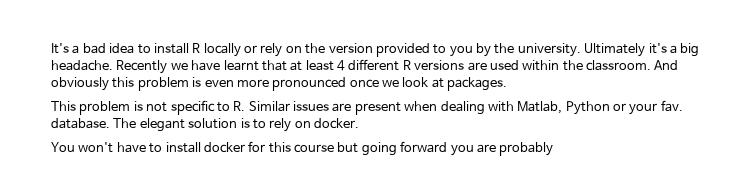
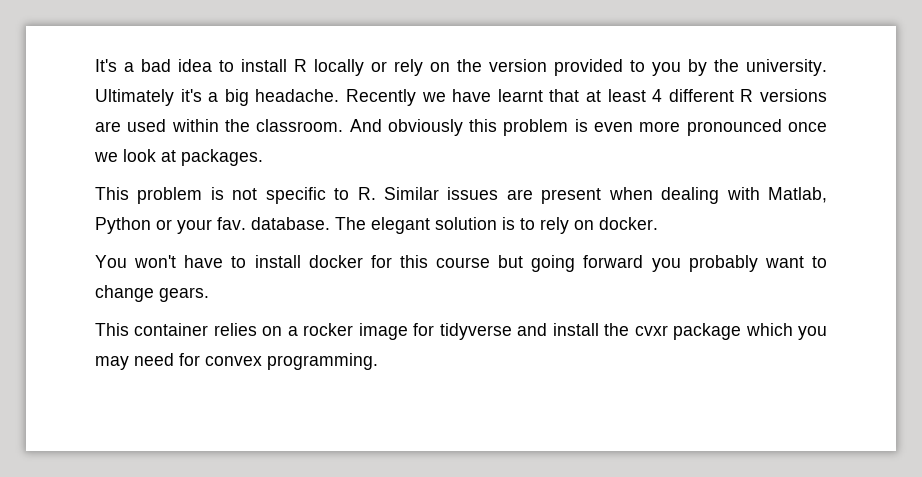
- You won't have to install docker for this course but going forward you are probably
+ You won't have to install docker for this course but going forward you probably want to change gears.
+ This container relies on a rocker image for tidyverse and install the cvxr package which you may need for convex programming.

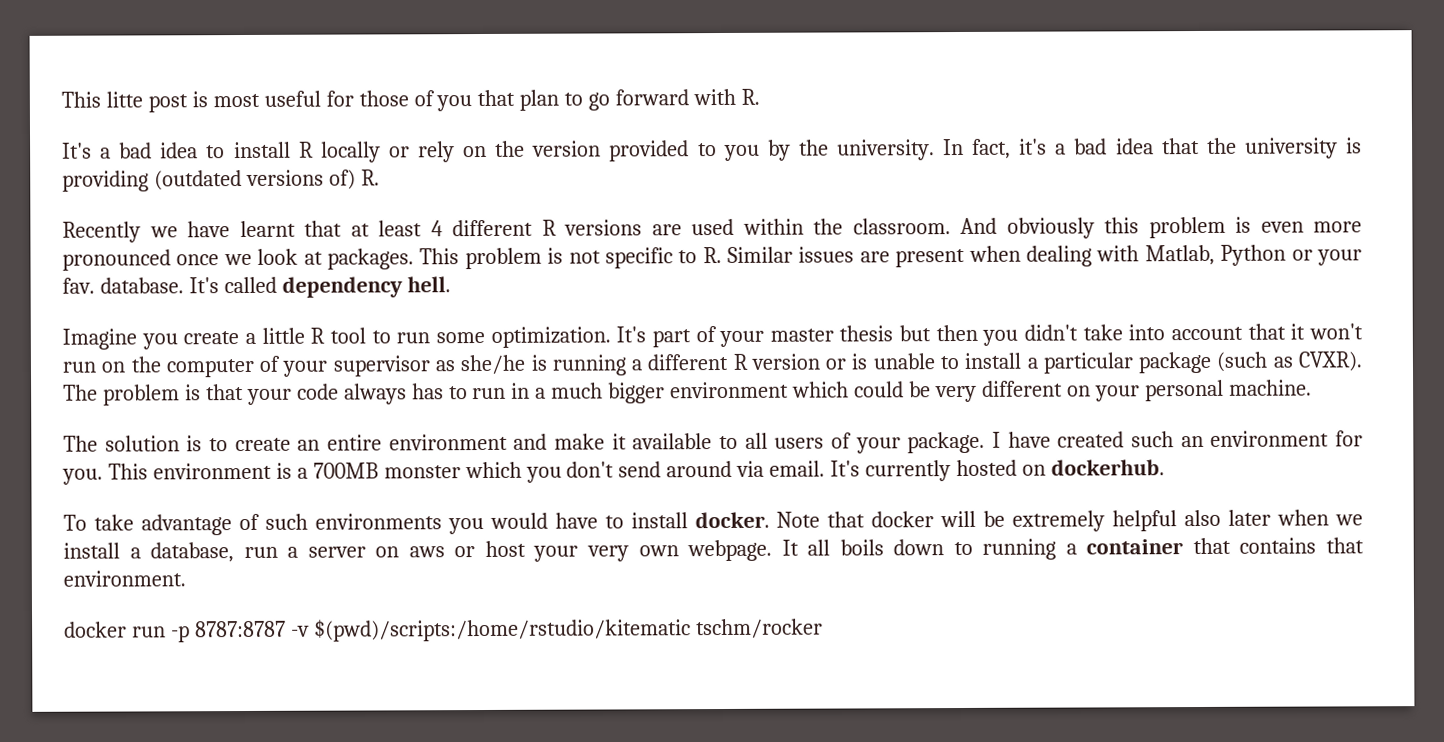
+ This litte post is most useful for those of you that plan to go forward with R.
- Ultimately it's a big headache. Recently we have learnt that at least 4 different R versions are used within the classroom.
+ In fact, it's a bad idea that the university is providing (outdated versions of) R.
+ Recently we have learnt that at least 4 different R versions are used within the classroom.
- And obviously this problem is even more pronounced once we look at packages.
- This problem is not specific to R. Similar issues are present when dealing with Matlab, Python or your fav. database.
+ And obviously this problem is even more pronounced once we look at packages. This problem is not specific to R. Similar issues are present when dealing with Matlab, Python or your fav. database.
- The elegant solution is to rely on docker.
- You won't have to install docker for this course but going forward you probably want to change gears.
- This container relies on a rocker image for tidyverse and install the cvxr package which you may need for convex programming.
+ It's called dependency hell.
+ Imagine you create a little R tool to run some optimization. It's part of your master thesis but then you didn't take into account that it won't run on the computer of your supervisor as she/he is running a different R version or is unable to install a particular package (such as CVXR). The problem is that your code always has to run in a much bigger environment which could be very different on your personal machine.
+ The solution is to create an entire environment and make it available to all users of your package. I have created such an environment for you. This environment is a 700MB monster which you don't send around via email. It's currently hosted on dockerhub.
+ To take advantage of such environments you would have to install docker. Note that docker will be extremely helpful also later when we install a database, run a server on aws or host your very own webpage. It all boils down to running a container that contains that environment.
+ docker run -p 8787:8787 -v $(pwd)/scripts:/home/rstudio/kitematic tschm/rocker

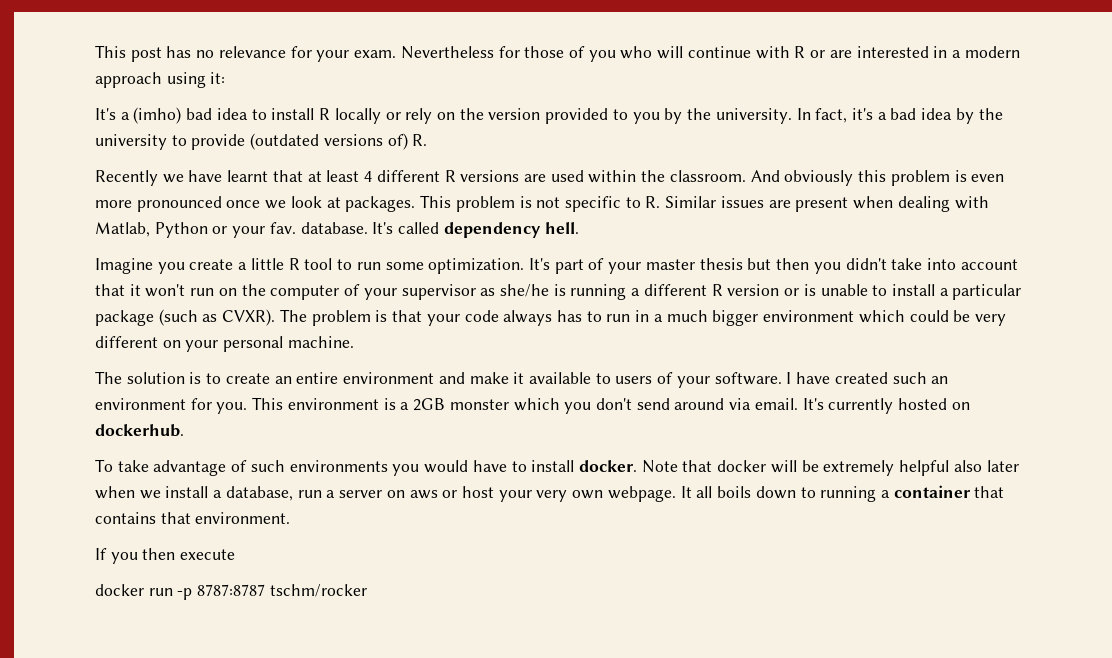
- This litte post is most useful for those of you that plan to go forward with R.
+ This post has no relevance for your exam. Nevertheless for those of you who will continue with R or are interested in a modern approach using it:
- It's a bad idea to install R locally or rely on the version provided to you by the university.
+ It's a (imho) bad idea to install R locally or rely on the version provided to you by the university.
- In fact, it's a bad idea that the university is providing (outdated versions of) R.
+ In fact, it's a bad idea by the university to provide (outdated versions of) R.
- The solution is to create an entire environment and make it available to all users of your package.
+ The solution is to create an entire environment and make it available to users of your software.
- This environment is a 700MB monster which you don't send around via email.
+ This environment is a 2GB monster which you don't send around via email.
+ If you then execute
- docker run -p 8787:8787 -v $(pwd)/scripts:/home/rstudio/kitematic tschm/rocker
+ docker run -p 8787:8787 tschm/rocker

